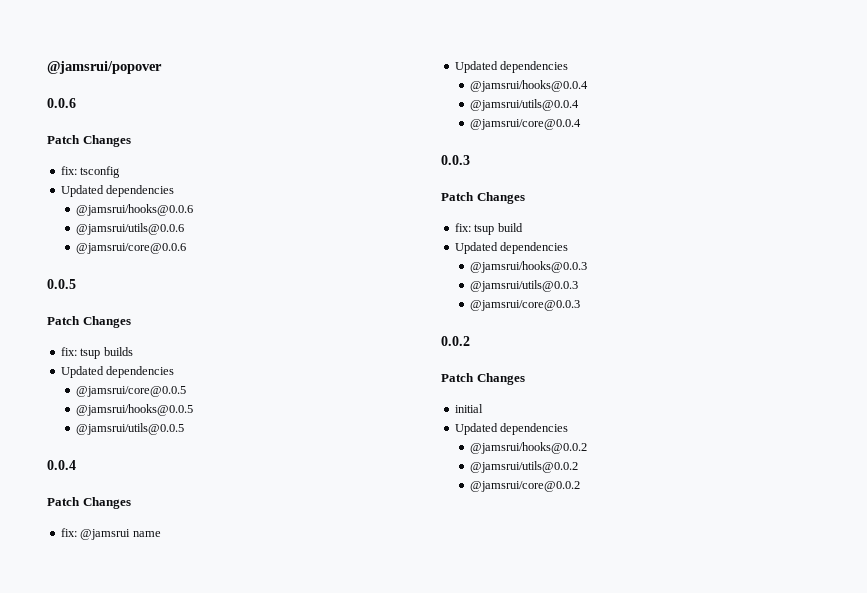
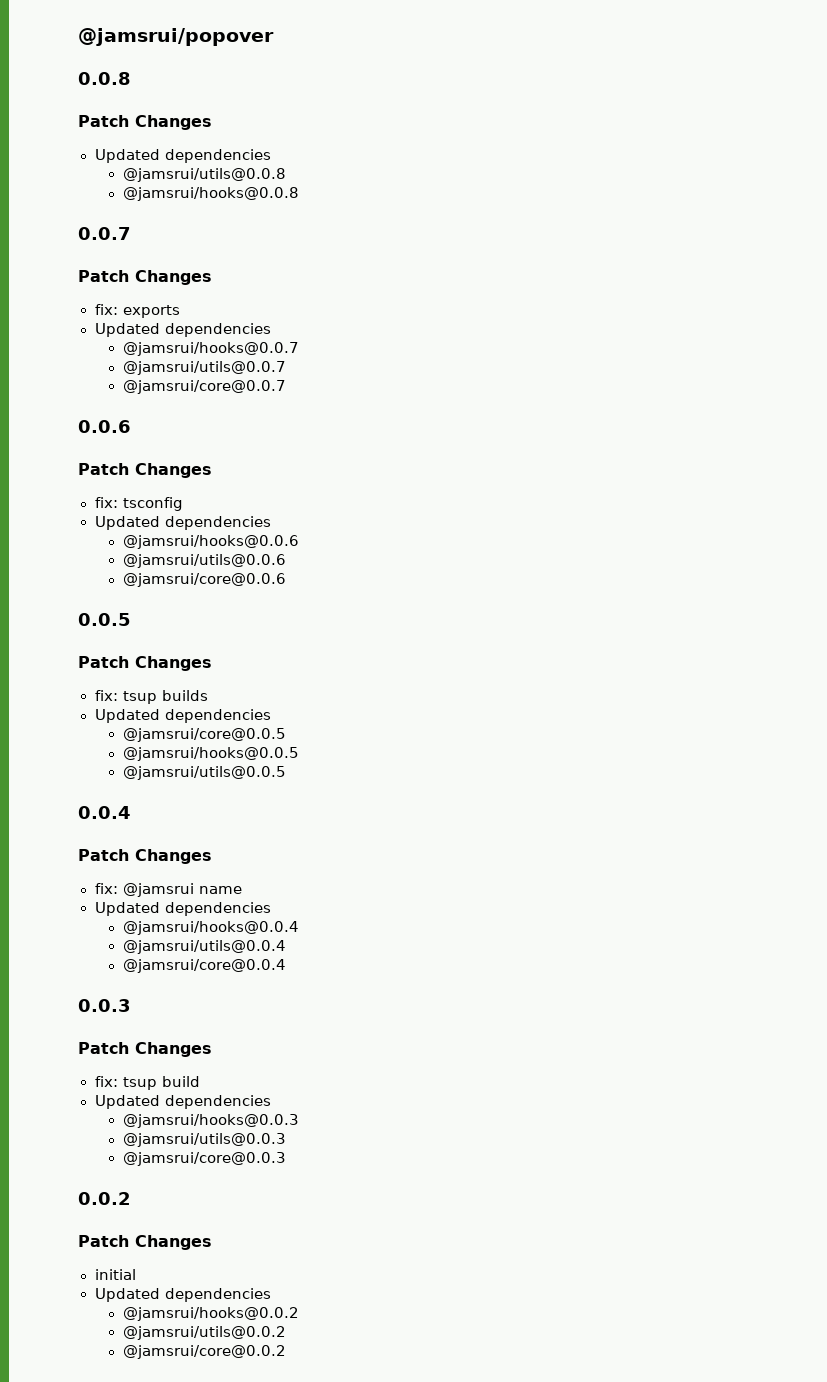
+ 0.0.8
+ Patch Changes
+ Updated dependencies
+ @jamsrui/utils@0.0.8
+ @jamsrui/hooks@0.0.8
+ 0.0.7
+ Patch Changes
+ fix: exports
+ Updated dependencies
+ @jamsrui/hooks@0.0.7
+ @jamsrui/utils@0.0.7
+ @jamsrui/core@0.0.7

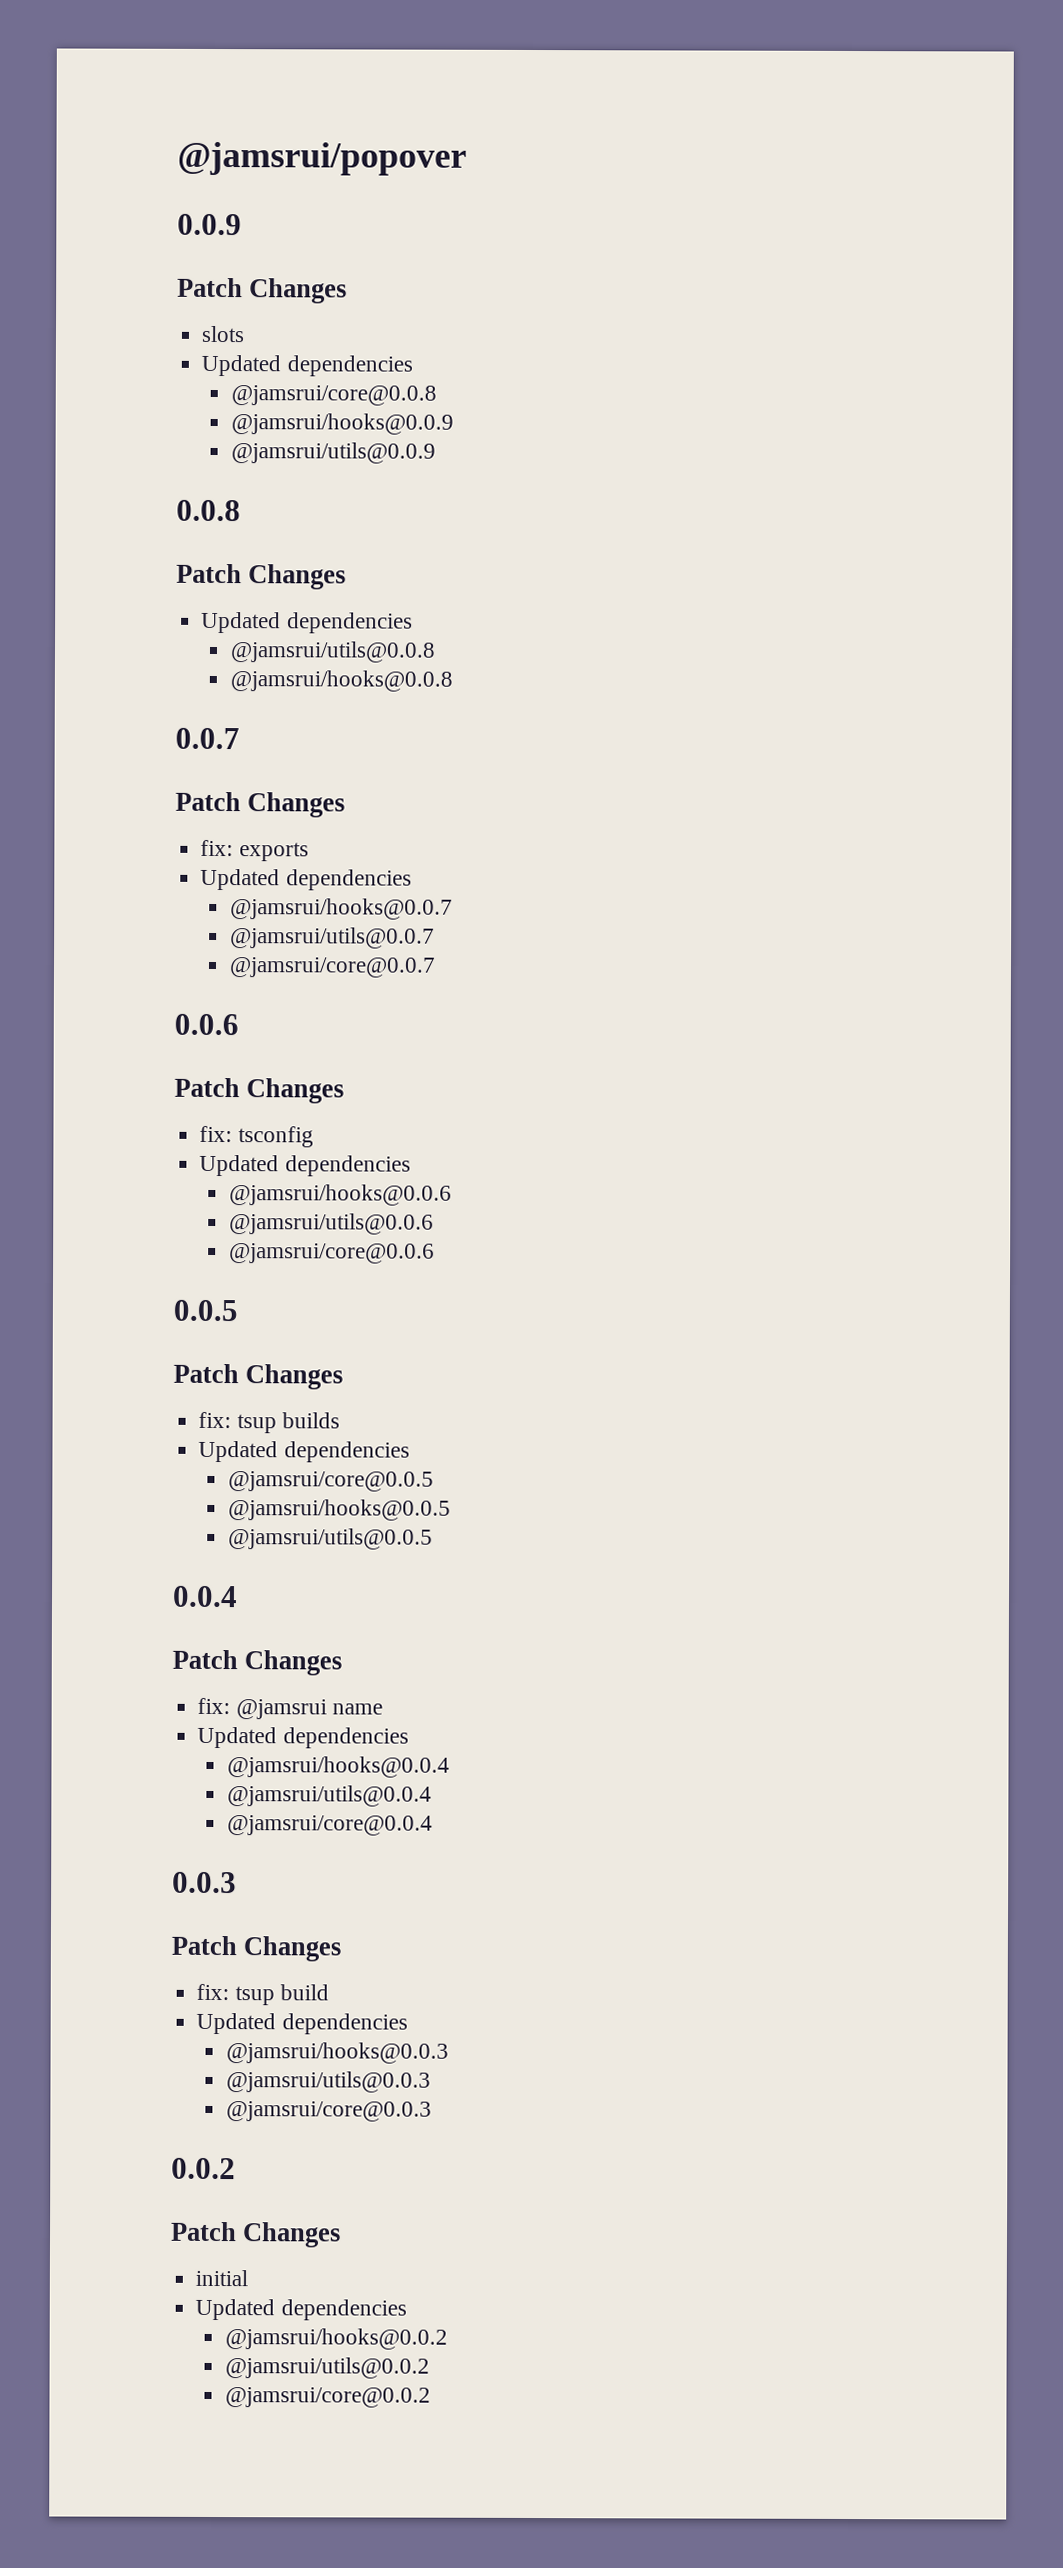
+ 0.0.9
+ Patch Changes
+ slots
+ Updated dependencies
+ @jamsrui/core@0.0.8
+ @jamsrui/hooks@0.0.9
+ @jamsrui/utils@0.0.9

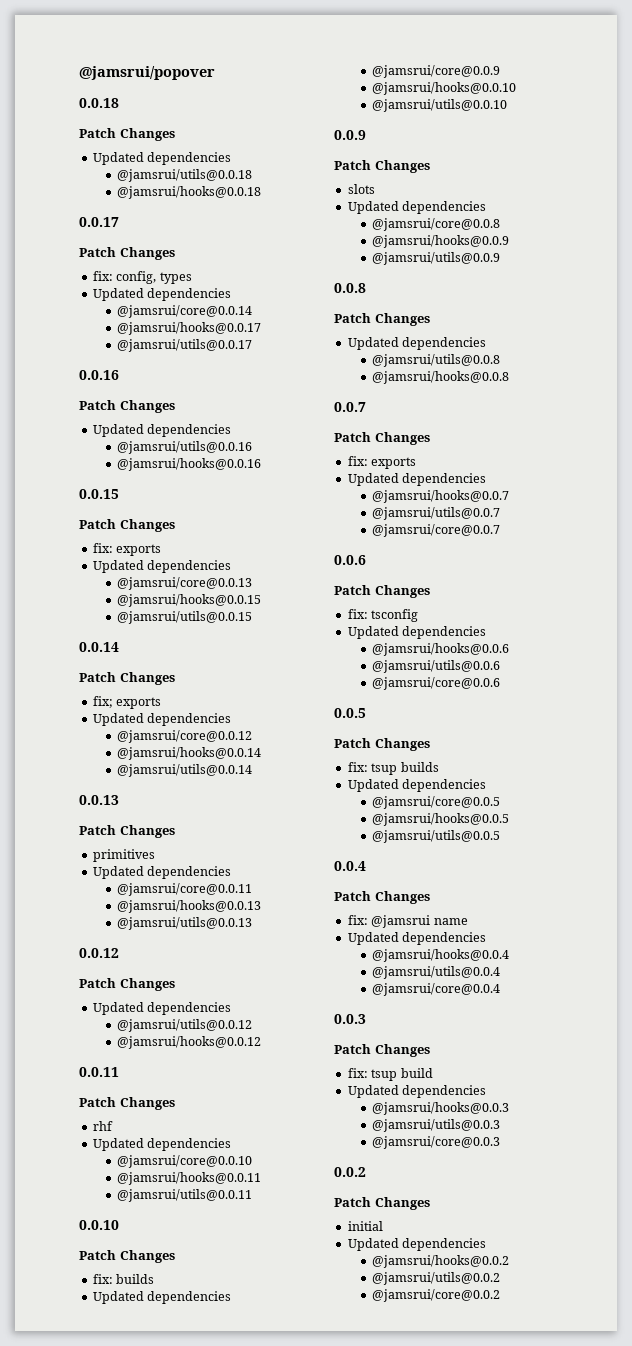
+ 0.0.18
+ Patch Changes
+ Updated dependencies
+ @jamsrui/utils@0.0.18
+ @jamsrui/hooks@0.0.18
+ 0.0.17
+ Patch Changes
+ fix: config, types
+ Updated dependencies
+ @jamsrui/core@0.0.14
+ @jamsrui/hooks@0.0.17
+ @jamsrui/utils@0.0.17
+ 0.0.16
+ Patch Changes
+ Updated dependencies
+ @jamsrui/utils@0.0.16
+ @jamsrui/hooks@0.0.16
+ 0.0.15
+ Patch Changes
+ fix: exports
+ Updated dependencies
+ @jamsrui/core@0.0.13
+ @jamsrui/hooks@0.0.15
+ @jamsrui/utils@0.0.15
+ 0.0.14
+ Patch Changes
+ fix; exports
+ Updated dependencies
+ @jamsrui/core@0.0.12
+ @jamsrui/hooks@0.0.14
+ @jamsrui/utils@0.0.14
+ 0.0.13
+ Patch Changes
+ primitives
+ Updated dependencies
+ @jamsrui/core@0.0.11
+ @jamsrui/hooks@0.0.13
+ @jamsrui/utils@0.0.13
+ 0.0.12
+ Patch Changes
+ Updated dependencies
+ @jamsrui/utils@0.0.12
+ @jamsrui/hooks@0.0.12
+ 0.0.11
+ Patch Changes
+ rhf
+ Updated dependencies
+ @jamsrui/core@0.0.10
+ @jamsrui/hooks@0.0.11
+ @jamsrui/utils@0.0.11
+ 0.0.10
+ Patch Changes
+ fix: builds
+ Updated dependencies
+ @jamsrui/core@0.0.9
+ @jamsrui/hooks@0.0.10
+ @jamsrui/utils@0.0.10

